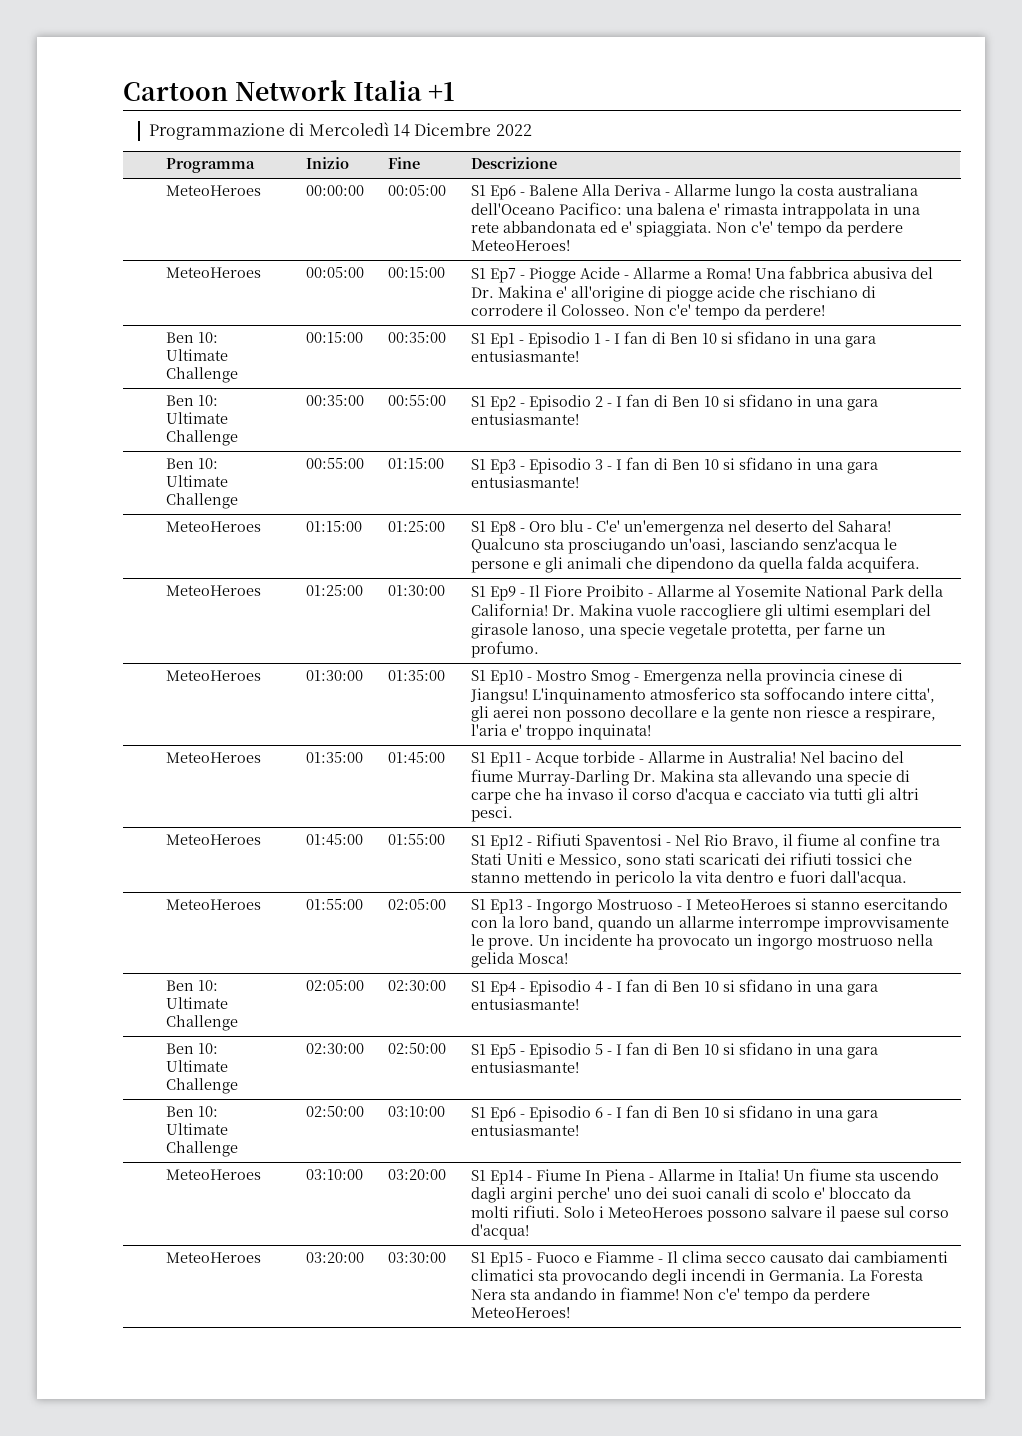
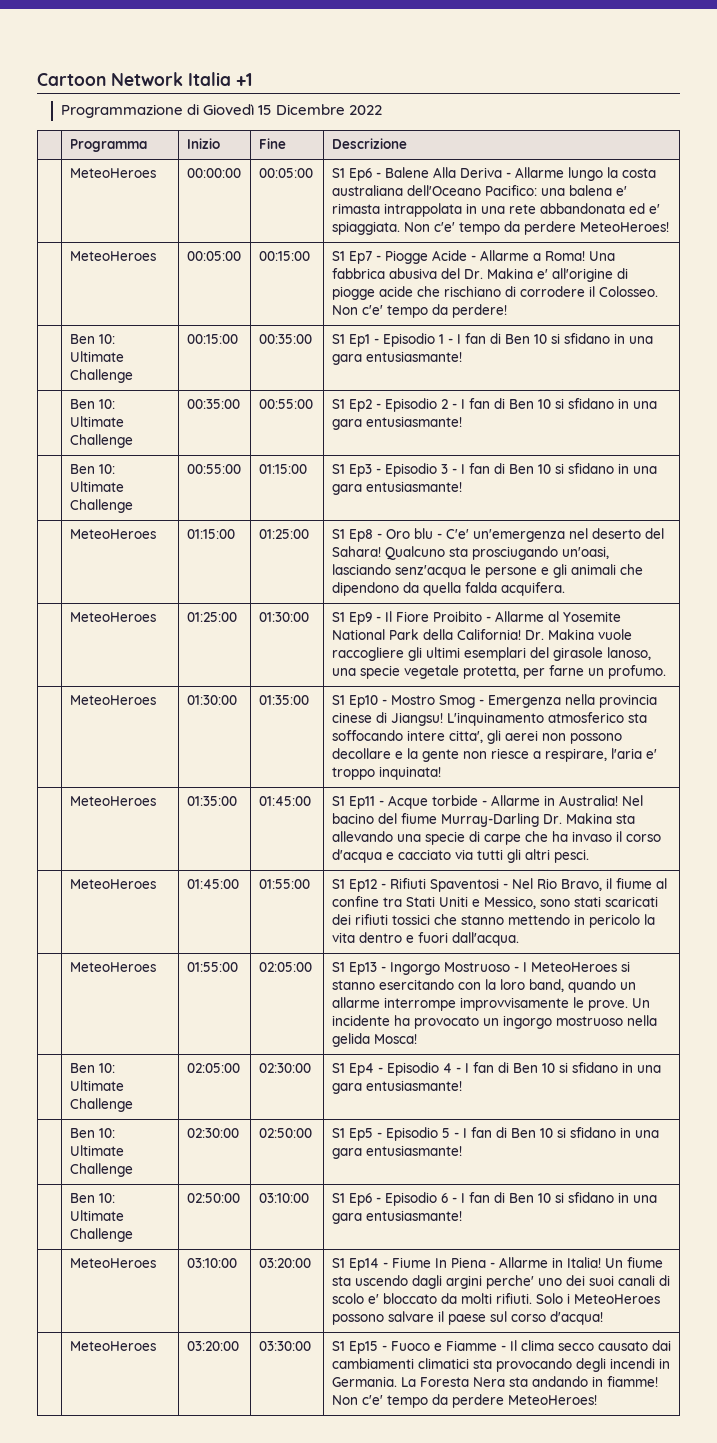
- Programmazione di Mercoledì 14 Dicembre 2022
+ Programmazione di Giovedì 15 Dicembre 2022

